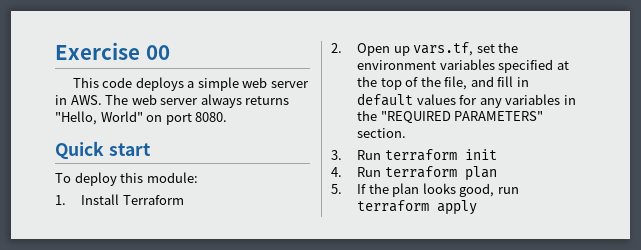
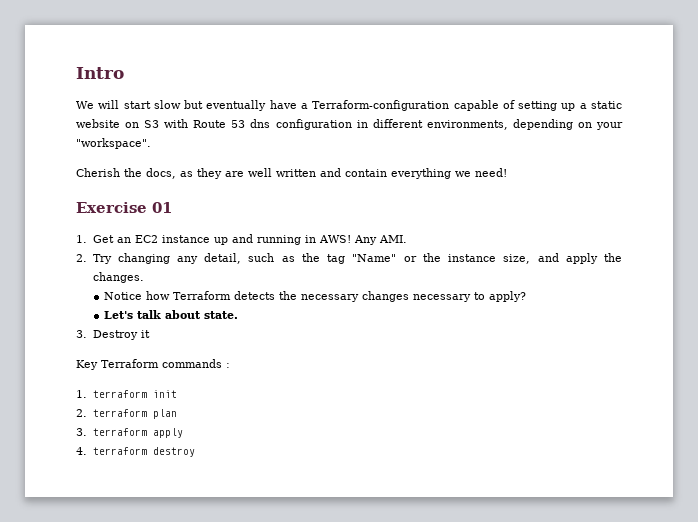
- Exercise 00
- This code deploys a simple web server in AWS. The web server always returns "Hello, World" on port 8080.
- Quick start
- To deploy this module:
- 1. Install Terraform
- 2. Open up vars.tf, set the environment variables specified at the top of the file, and fill in default values for any variables in the "REQUIRED PARAMETERS" section.
- 3. Run terraform init
+ Intro
+ We will start slow but eventually have a Terraform-configuration capable of setting up a static website on S3 with Route 53 dns configuration in different environments, depending on your "workspace".
+ Cherish the docs, as they are well written and contain everything we need!
+ Exercise 01
+ 1. Get an EC2 instance up and running in AWS! Any AMI.
+ 2. Try changing any detail, such as the tag "Name" or the instance size, and apply the changes.
+ Notice how Terraform detects the necessary changes necessary to apply?
+ Let's talk about state.
+ 3. Destroy it
+ Key Terraform commands :
+ 1. terraform init
- 4. Run terraform plan
+ 2. terraform plan
- 5. If the plan looks good, run terraform apply
+ 3. terraform apply
+ 4. terraform destroy

